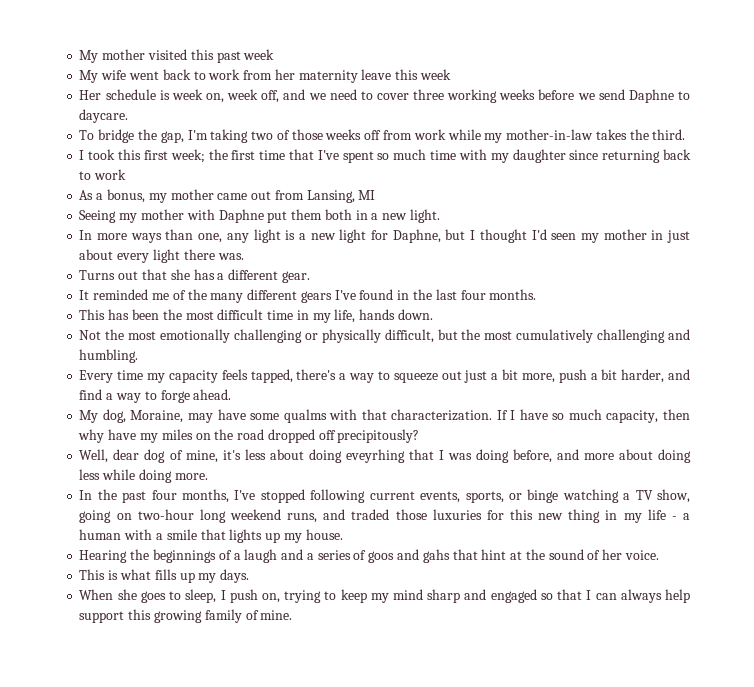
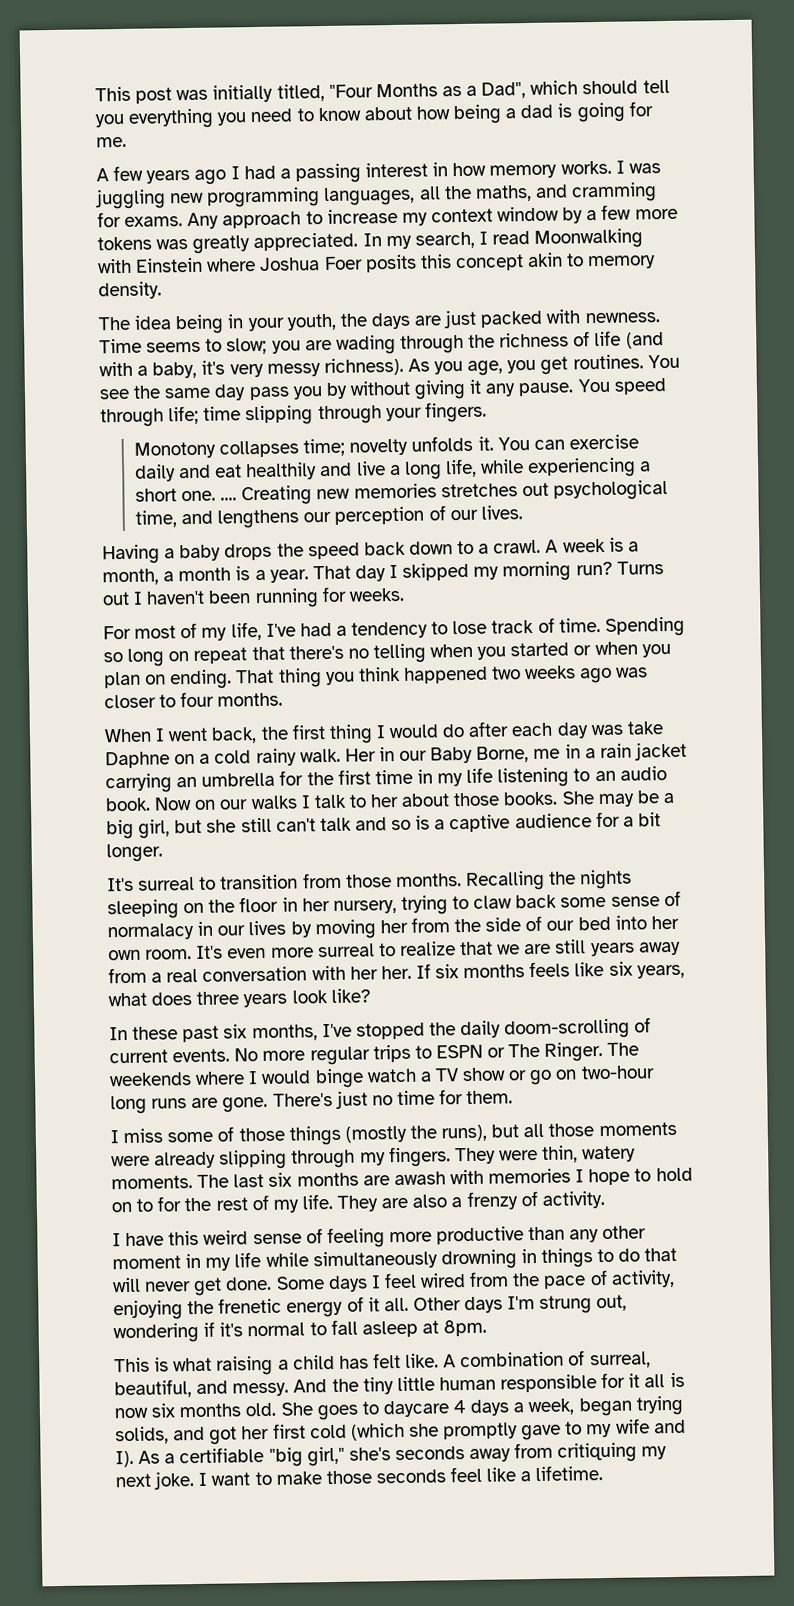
- My mother visited this past week
- My wife went back to work from her maternity leave this week
- Her schedule is week on, week off, and we need to cover three working weeks before we send Daphne to daycare.
- To bridge the gap, I'm taking two of those weeks off from work while my mother-in-law takes the third.
- I took this first week; the first time that I've spent so much time with my daughter since returning back to work
- As a bonus, my mother came out from Lansing, MI
- Seeing my mother with Daphne put them both in a new light.
- In more ways than one, any light is a new light for Daphne, but I thought I'd seen my mother in just about every light there was.
- Turns out that she has a different gear.
- It reminded me of the many different gears I've found in the last four months.
- This has been the most difficult time in my life, hands down.
- Not the most emotionally challenging or physically difficult, but the most cumulatively challenging and humbling.
- Every time my capacity feels tapped, there's a way to squeeze out just a bit more, push a bit harder, and find a way to forge ahead.
- My dog, Moraine, may have some qualms with that characterization. If I have so much capacity, then why have my miles on the road dropped off precipitously?
- Well, dear dog of mine, it's less about doing eveyrhing that I was doing before, and more about doing less while doing more.
- In the past four months, I've stopped following current events, sports, or binge watching a TV show, going on two-hour long weekend runs, and traded those luxuries for this new thing in my life - a human with a smile that lights up my house.
- Hearing the beginnings of a laugh and a series of goos and gahs that hint at the sound of her voice.
- This is what fills up my days.
- When she goes to sleep, I push on, trying to keep my mind sharp and engaged so that I can always help support this growing family of mine.
+ This post was initially titled, "Four Months as a Dad", which should tell you everything you need to know about how being a dad is going for me.
+ A few years ago I had a passing interest in how memory works. I was juggling new programming languages, all the maths, and cramming for exams. Any approach to increase my context window by a few more tokens was greatly appreciated. In my search, I read Moonwalking with Einstein where Joshua Foer posits this concept akin to memory density.
+ The idea being in your youth, the days are just packed with newness. Time seems to slow; you are wading through the richness of life (and with a baby, it's very messy richness). As you age, you get routines. You see the same day pass you by without giving it any pause. You speed through life; time slipping through your fingers.
+ Monotony collapses time; novelty unfolds it. You can exercise daily and eat healthily and live a long life, while experiencing a short one. .... Creating new memories stretches out psychological time, and lengthens our perception of our lives.
+ Having a baby drops the speed back down to a crawl. A week is a month, a month is a year. That day I skipped my morning run? Turns out I haven't been running for weeks.
+ For most of my life, I've had a tendency to lose track of time. Spending so long on repeat that there's no telling when you started or when you plan on ending. That thing you think happened two weeks ago was closer to four months.
+ When I went back, the first thing I would do after each day was take Daphne on a cold rainy walk. Her in our Baby Borne, me in a rain jacket carrying an umbrella for the first time in my life listening to an audio book. Now on our walks I talk to her about those books. She may be a big girl, but she still can't talk and so is a captive audience for a bit longer.
+ It's surreal to transition from those months. Recalling the nights sleeping on the floor in her nursery, trying to claw back some sense of normalacy in our lives by moving her from the side of our bed into her own room. It's even more surreal to realize that we are still years away from a real conversation with her her. If six months feels like six years, what does three years look like?
+ In these past six months, I've stopped the daily doom-scrolling of current events. No more regular trips to ESPN or The Ringer. The weekends where I would binge watch a TV show or go on two-hour long runs are gone. There's just no time for them.
+ I miss some of those things (mostly the runs), but all those moments were already slipping through my fingers. They were thin, watery moments. The last six months are awash with memories I hope to hold on to for the rest of my life. They are also a frenzy of activity.
+ I have this weird sense of feeling more productive than any other moment in my life while simultaneously drowning in things to do that will never get done. Some days I feel wired from the pace of activity, enjoying the frenetic energy of it all. Other days I'm strung out, wondering if it's normal to fall asleep at 8pm.
+ This is what raising a child has felt like. A combination of surreal, beautiful, and messy. And the tiny little human responsible for it all is now six months old. She goes to daycare 4 days a week, began trying solids, and got her first cold (which she promptly gave to my wife and I). As a certifiable "big girl," she's seconds away from critiquing my next joke. I want to make those seconds feel like a lifetime.

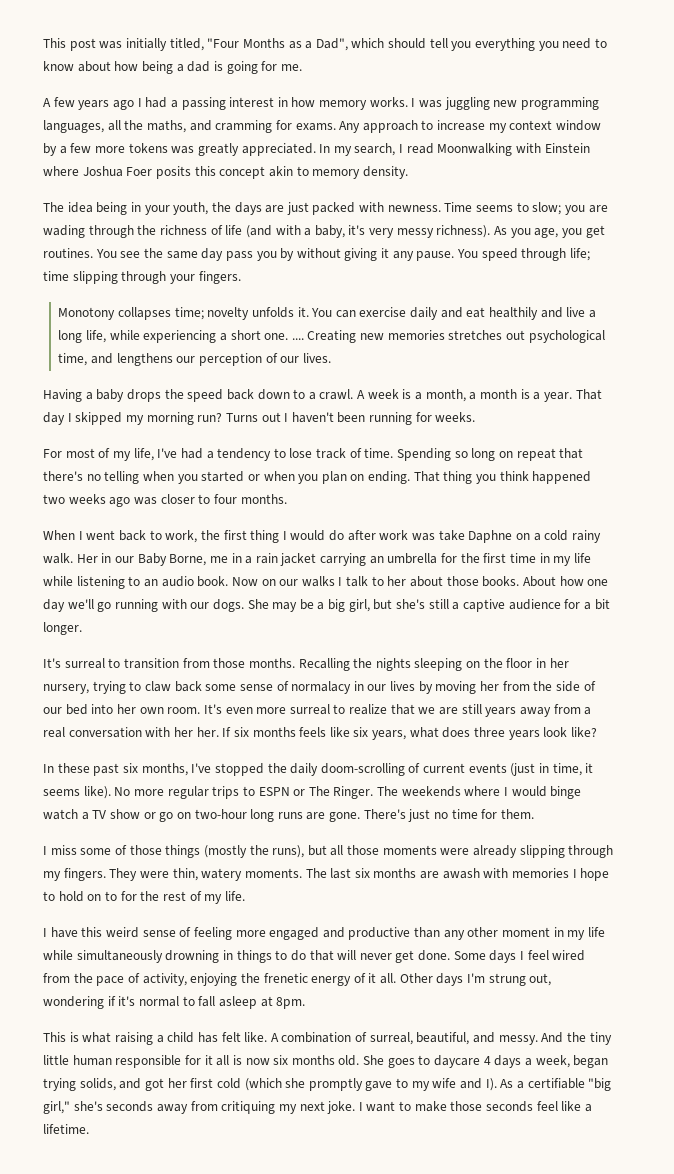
- When I went back, the first thing I would do after each day was take Daphne on a cold rainy walk.
+ When I went back to work, the first thing I would do after work was take Daphne on a cold rainy walk.
- Her in our Baby Borne, me in a rain jacket carrying an umbrella for the first time in my life listening to an audio book.
+ Her in our Baby Borne, me in a rain jacket carrying an umbrella for the first time in my life while listening to an audio book.
+ About how one day we'll go running with our dogs.
- She may be a big girl, but she still can't talk and so is a captive audience for a bit longer.
+ She may be a big girl, but she's still a captive audience for a bit longer.
- In these past six months, I've stopped the daily doom-scrolling of current events.
+ In these past six months, I've stopped the daily doom-scrolling of current events (just in time, it seems like).
- They are also a frenzy of activity.
- I have this weird sense of feeling more productive than any other moment in my life while simultaneously drowning in things to do that will never get done.
+ I have this weird sense of feeling more engaged and productive than any other moment in my life while simultaneously drowning in things to do that will never get done.

